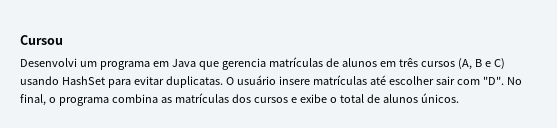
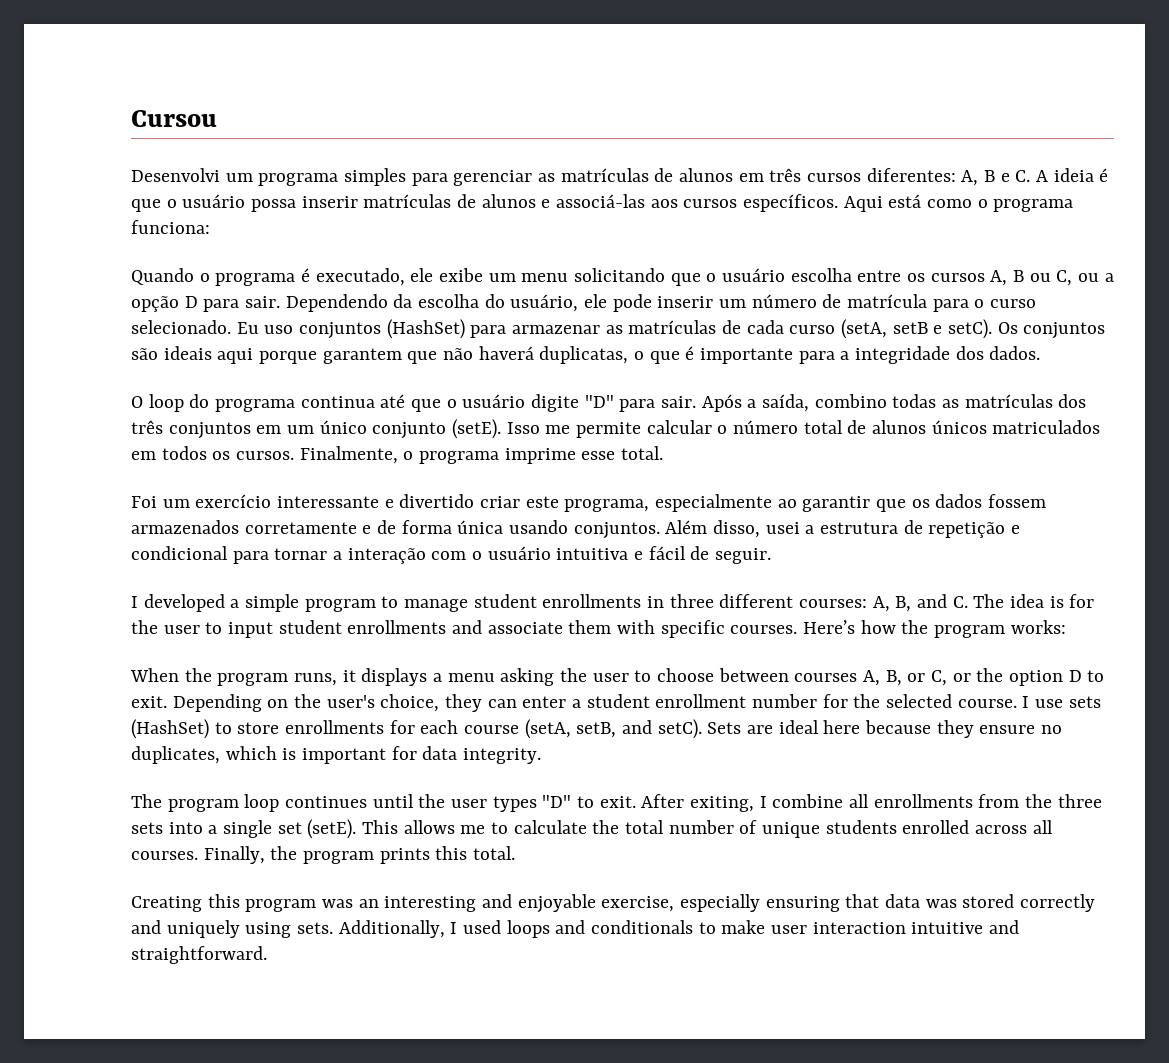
- Desenvolvi um programa em Java que gerencia matrículas de alunos em três cursos (A, B e C) usando HashSet para evitar duplicatas. O usuário insere matrículas até escolher sair com "D". No final, o programa combina as matrículas dos cursos e exibe o total de alunos únicos.
+ Desenvolvi um programa simples para gerenciar as matrículas de alunos em três cursos diferentes: A, B e C. A ideia é que o usuário possa inserir matrículas de alunos e associá-las aos cursos específicos. Aqui está como o programa funciona:
+ Quando o programa é executado, ele exibe um menu solicitando que o usuário escolha entre os cursos A, B ou C, ou a opção D para sair. Dependendo da escolha do usuário, ele pode inserir um número de matrícula para o curso selecionado. Eu uso conjuntos (HashSet) para armazenar as matrículas de cada curso (setA, setB e setC). Os conjuntos são ideais aqui porque garantem que não haverá duplicatas, o que é importante para a integridade dos dados.
+ O loop do programa continua até que o usuário digite "D" para sair. Após a saída, combino todas as matrículas dos três conjuntos em um único conjunto (setE). Isso me permite calcular o número total de alunos únicos matriculados em todos os cursos. Finalmente, o programa imprime esse total.
+ Foi um exercício interessante e divertido criar este programa, especialmente ao garantir que os dados fossem armazenados corretamente e de forma única usando conjuntos. Além disso, usei a estrutura de repetição e condicional para tornar a interação com o usuário intuitiva e fácil de seguir.
+ I developed a simple program to manage student enrollments in three different courses: A, B, and C. The idea is for the user to input student enrollments and associate them with specific courses. Here’s how the program works:
+ When the program runs, it displays a menu asking the user to choose between courses A, B, or C, or the option D to exit. Depending on the user's choice, they can enter a student enrollment number for the selected course. I use sets (HashSet) to store enrollments for each course (setA, setB, and setC). Sets are ideal here because they ensure no duplicates, which is important for data integrity.
+ The program loop continues until the user types "D" to exit. After exiting, I combine all enrollments from the three sets into a single set (setE). This allows me to calculate the total number of unique students enrolled across all courses. Finally, the program prints this total.
+ Creating this program was an interesting and enjoyable exercise, especially ensuring that data was stored correctly and uniquely using sets. Additionally, I used loops and conditionals to make user interaction intuitive and straightforward.

